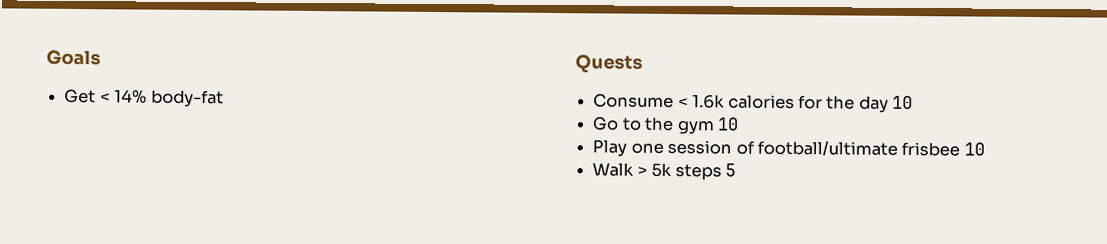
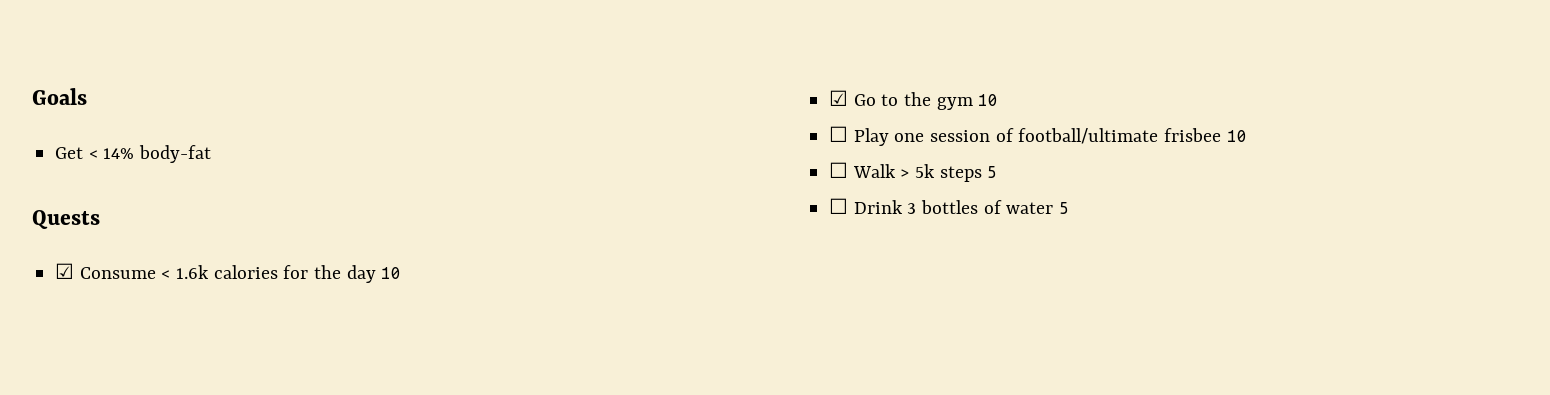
- Consume < 1.6k calories for the day 10
+ ☑ Consume < 1.6k calories for the day 10
- Go to the gym 10
+ ☑ Go to the gym 10
- Play one session of football/ultimate frisbee 10
+ ☐ Play one session of football/ultimate frisbee 10
- Walk > 5k steps 5
+ ☐ Walk > 5k steps 5
+ ☐ Drink 3 bottles of water 5

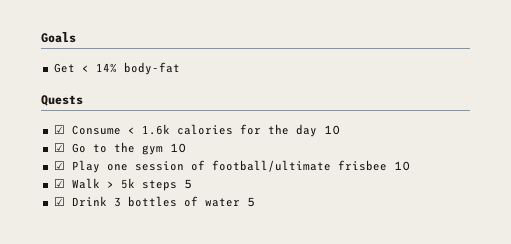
- ☐ Play one session of football/ultimate frisbee 10
+ ☑ Play one session of football/ultimate frisbee 10
- ☐ Walk > 5k steps 5
+ ☑ Walk > 5k steps 5
- ☐ Drink 3 bottles of water 5
+ ☑ Drink 3 bottles of water 5

